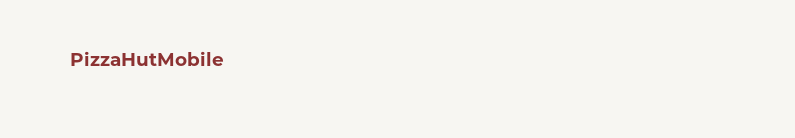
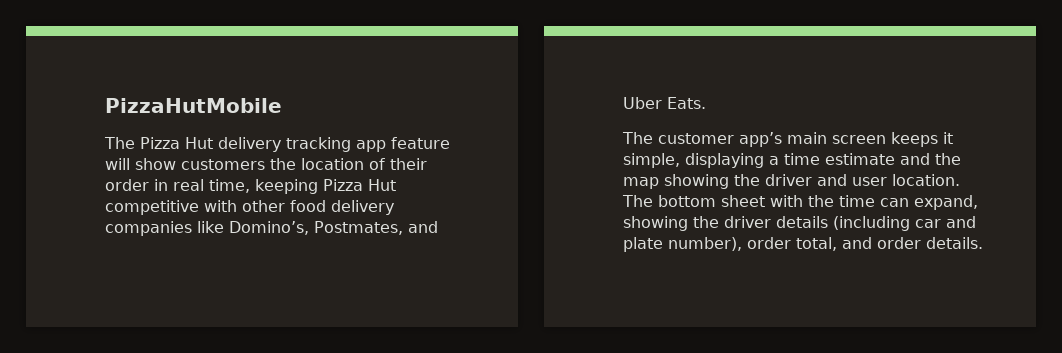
+ The Pizza Hut delivery tracking app feature will show customers the location of their order in real time, keeping Pizza Hut competitive with other food delivery companies like Domino’s, Postmates, and Uber Eats.
+ The customer app’s main screen keeps it simple, displaying a time estimate and the map showing the driver and user location. The bottom sheet with the time can expand, showing the driver details (including car and plate number), order total, and order details.

